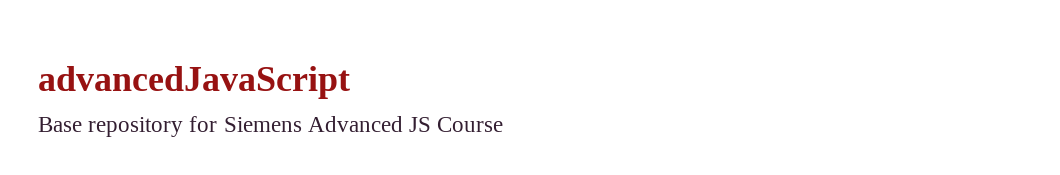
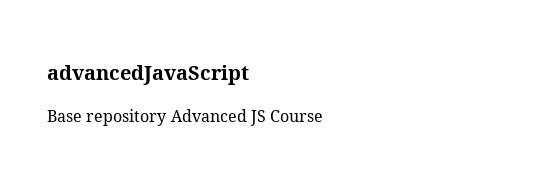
- Base repository for Siemens Advanced JS Course
+ Base repository Advanced JS Course

